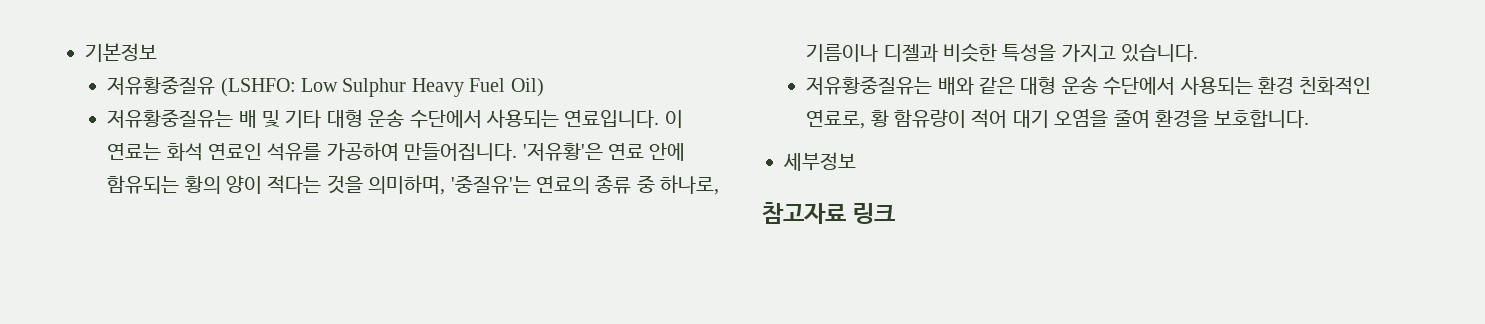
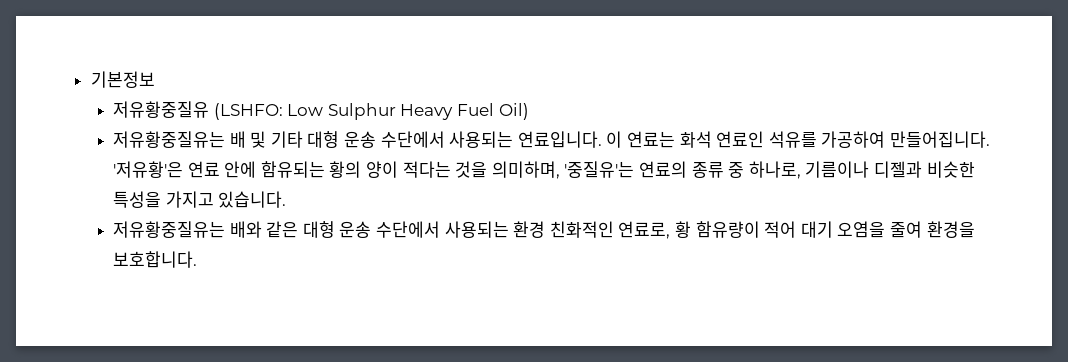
- 세부정보
- 참고자료 링크

